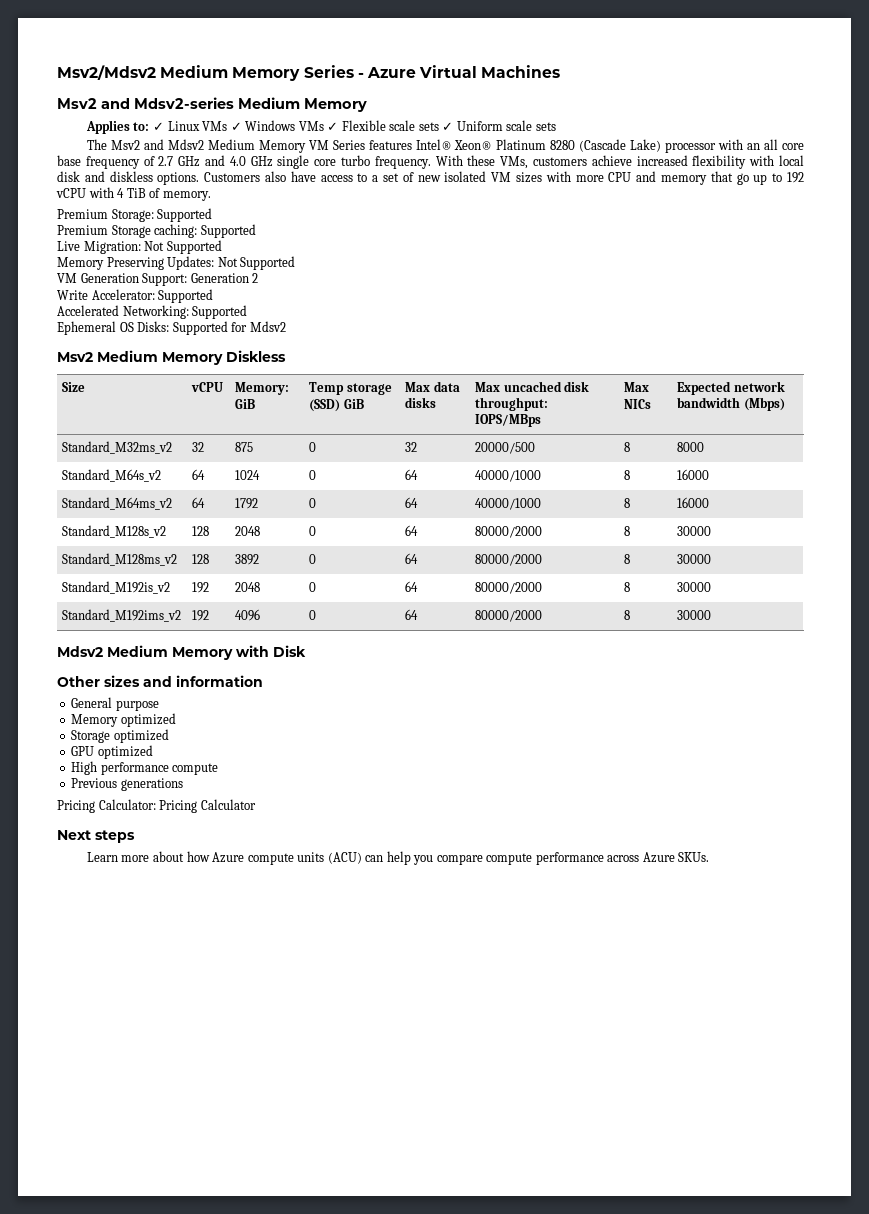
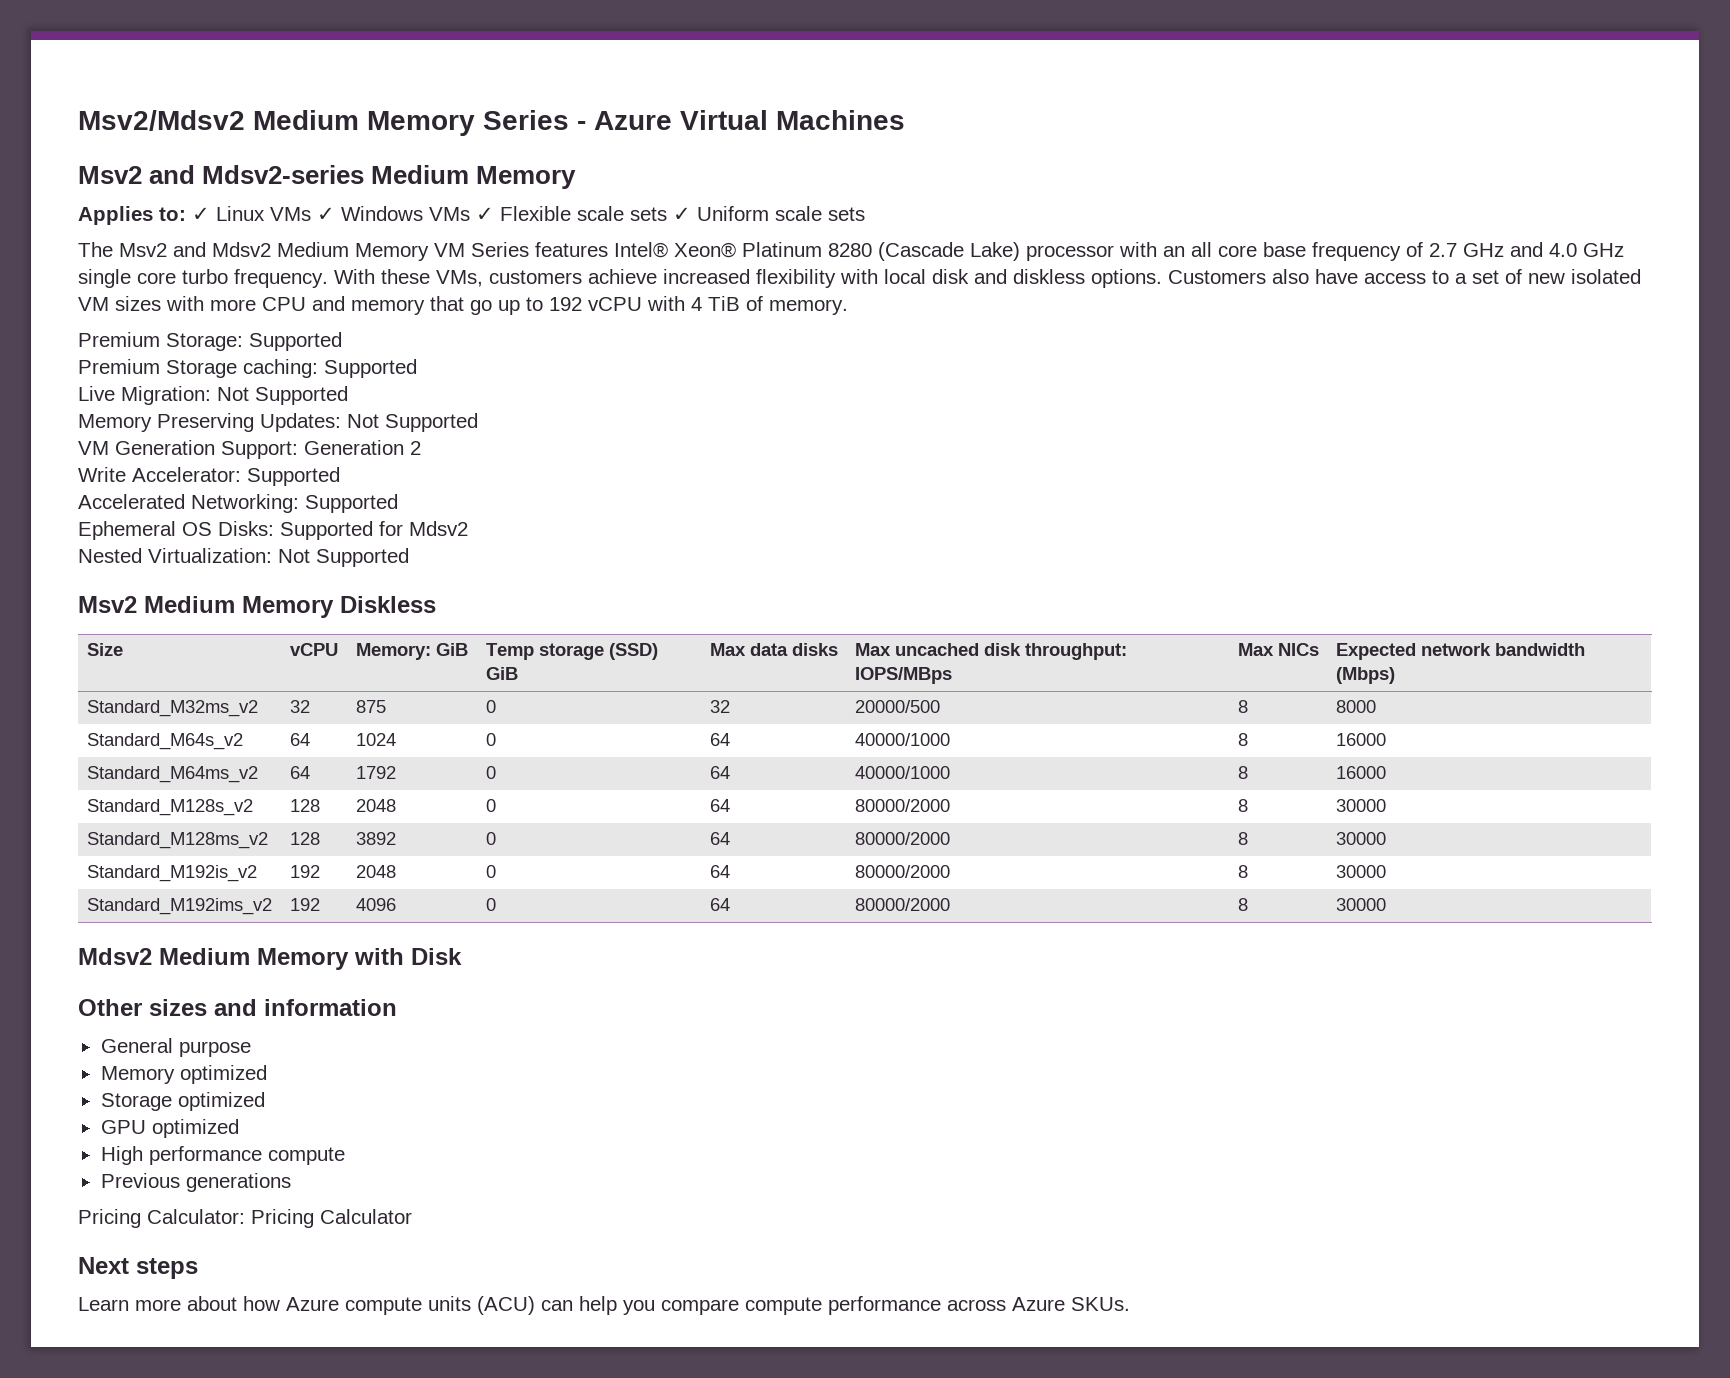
+ Nested Virtualization: Not Supported

